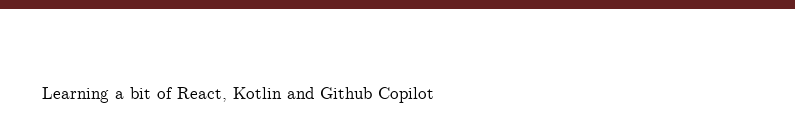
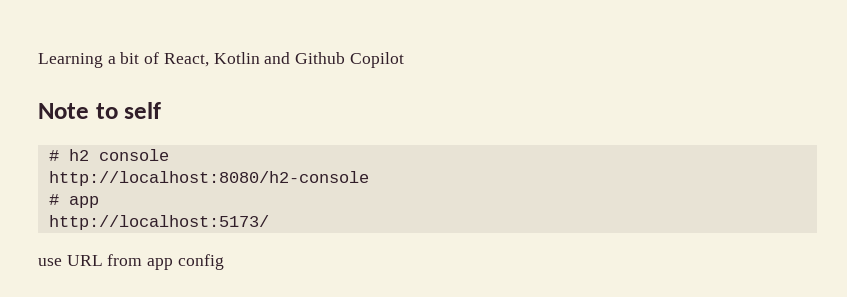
+ Note to self
+ # h2 console
+ http://localhost:8080/h2-console
+ # app
+ http://localhost:5173/
+ use URL from app config

